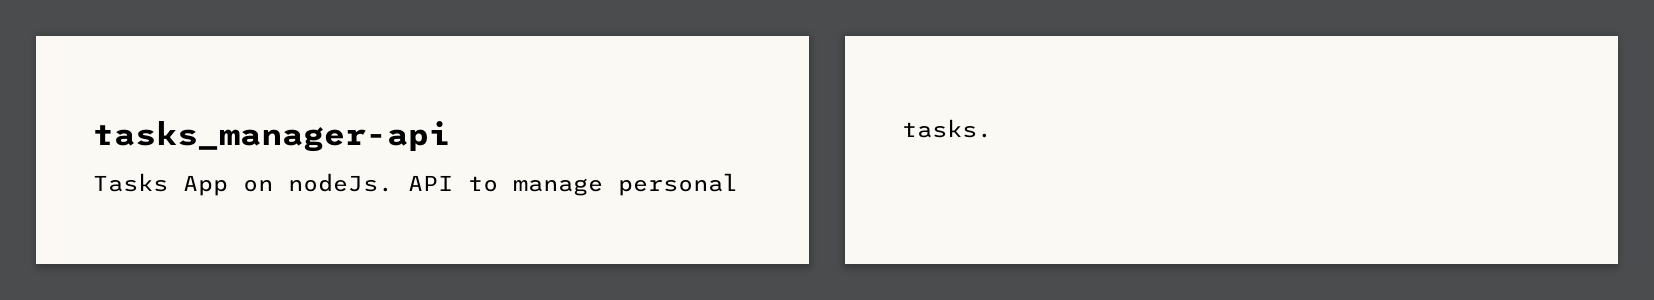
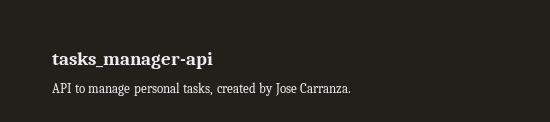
- Tasks App on nodeJs. API to manage personal tasks.
+ API to manage personal tasks, created by Jose Carranza.

